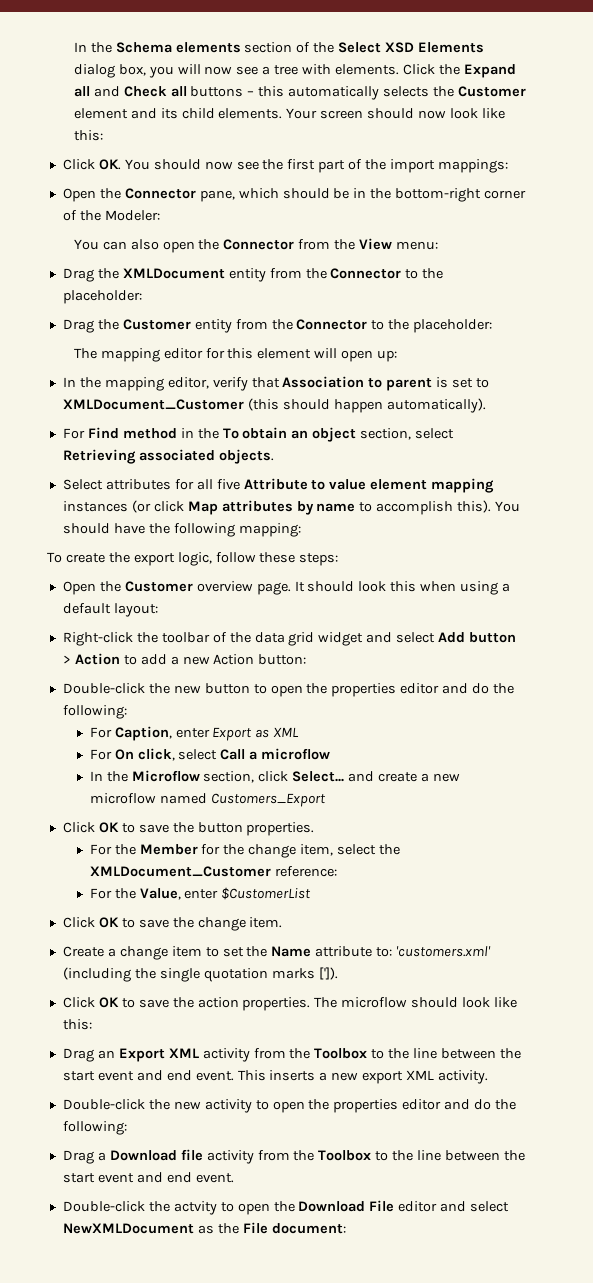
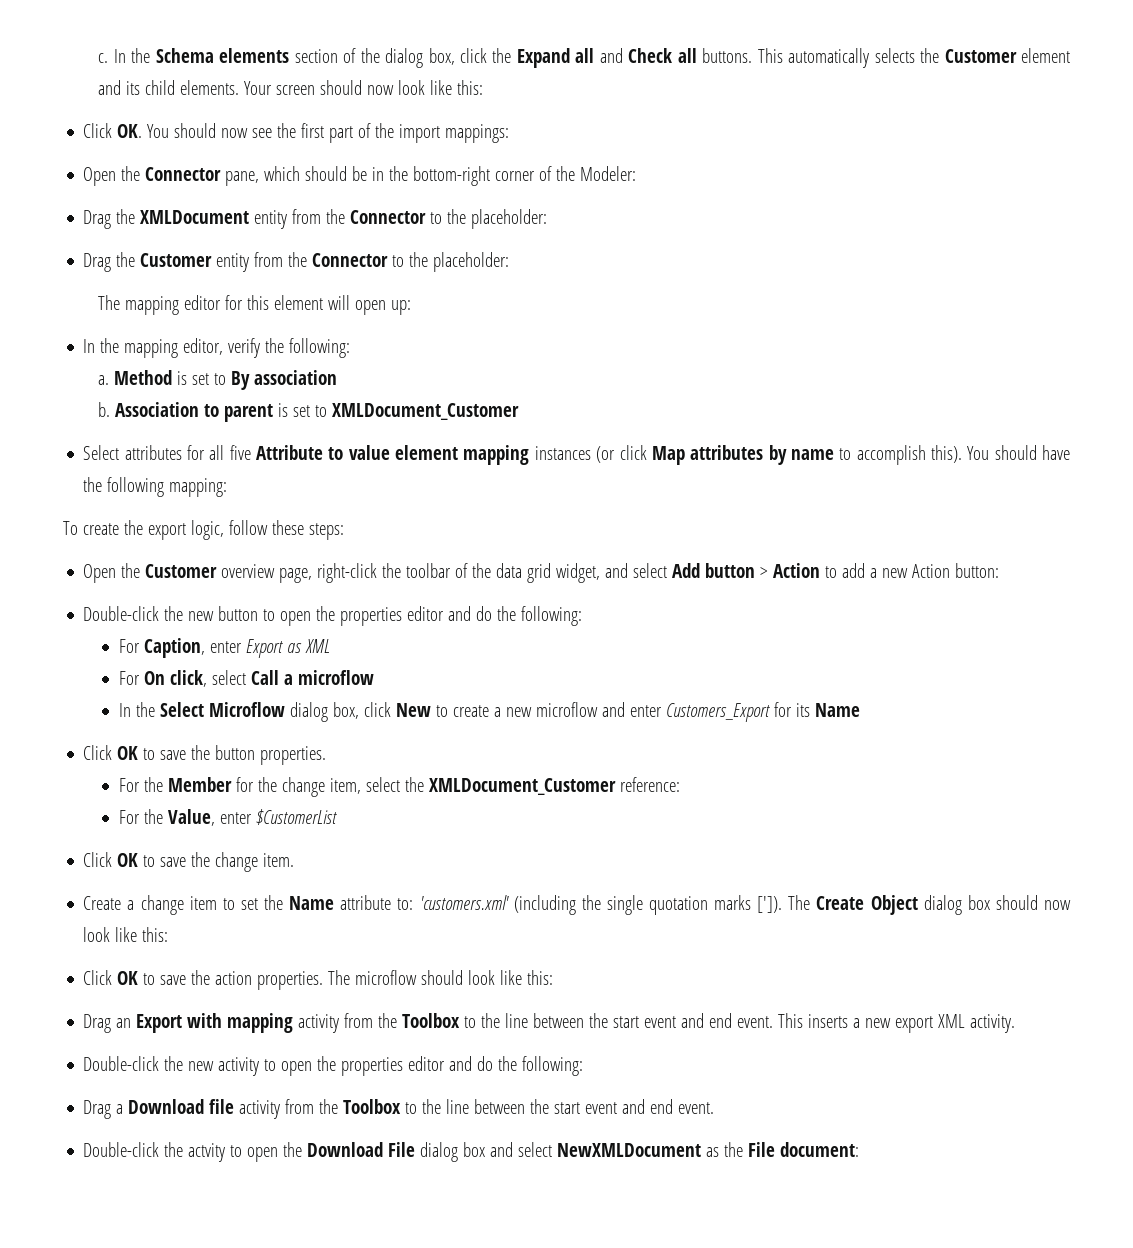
+ c.
- In the Schema elements section of the Select XSD Elements dialog box, you will now see a tree with elements. Click the Expand all and Check all buttons – this automatically selects the Customer element and its child elements.
+ In the Schema elements section of the dialog box, click the Expand all and Check all buttons. This automatically selects the Customer element and its child elements.
- You can also open the Connector from the View menu:
- In the mapping editor, verify that Association to parent is set to XMLDocument_Customer (this should happen automatically).
- For Find method in the To obtain an object section, select Retrieving associated objects.
+ In the mapping editor, verify the following:
+ a. Method is set to By association
+ b. Association to parent is set to XMLDocument_Customer
- Open the Customer overview page. It should look this when using a default layout:
- Right-click the toolbar of the data grid widget and select Add button > Action to add a new Action button:
+ Open the Customer overview page, right-click the toolbar of the data grid widget, and select Add button > Action to add a new Action button:
- In the Microflow section, click Select... and create a new microflow named Customers_Export
+ In the Select Microflow dialog box, click New to create a new microflow and enter Customers_Export for its Name
+ The Create Object dialog box should now look like this:
- Drag an Export XML activity from the Toolbox to the line between the start event and end event.
+ Drag an Export with mapping activity from the Toolbox to the line between the start event and end event.
- Double-click the actvity to open the Download File editor and select NewXMLDocument as the File document:
+ Double-click the actvity to open the Download File dialog box and select NewXMLDocument as the File document:

